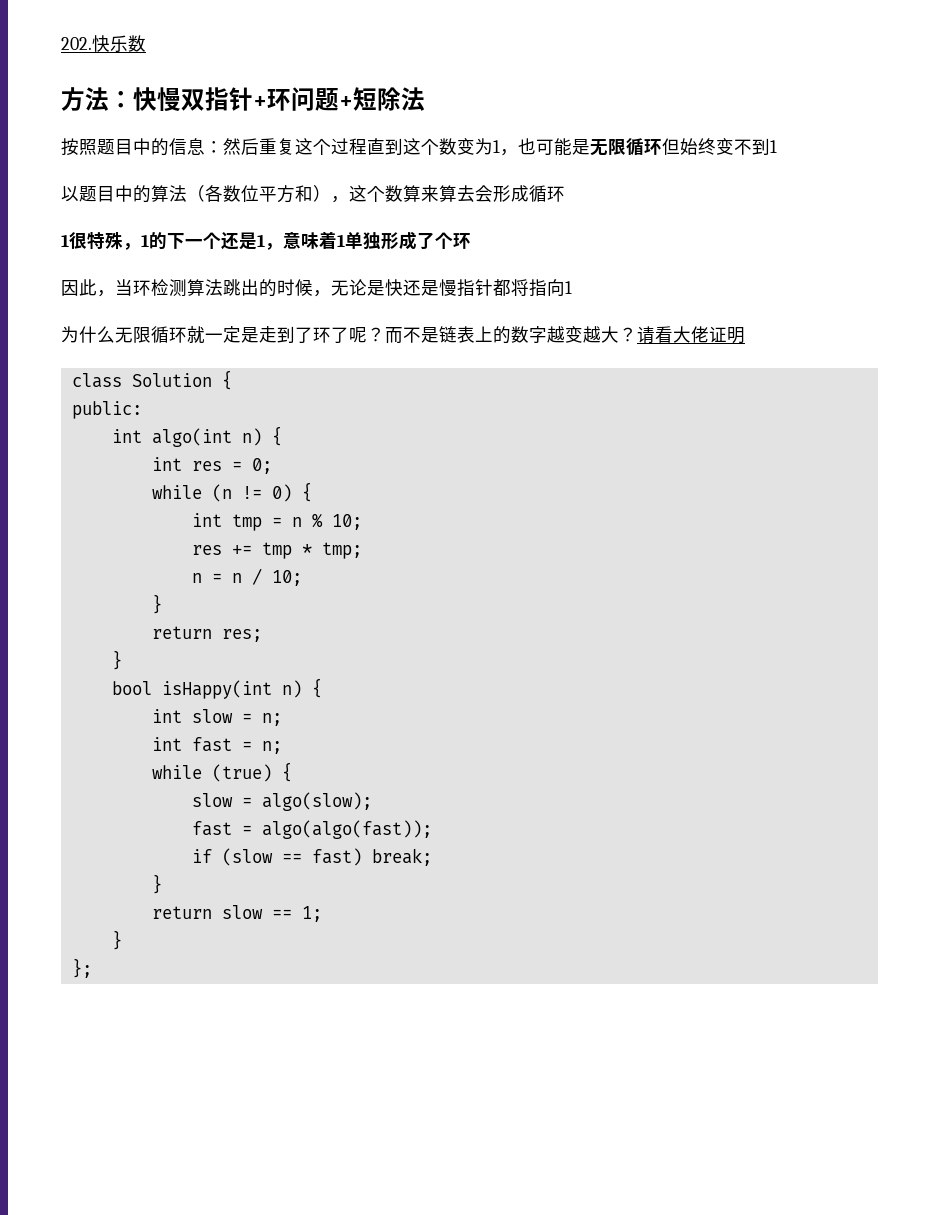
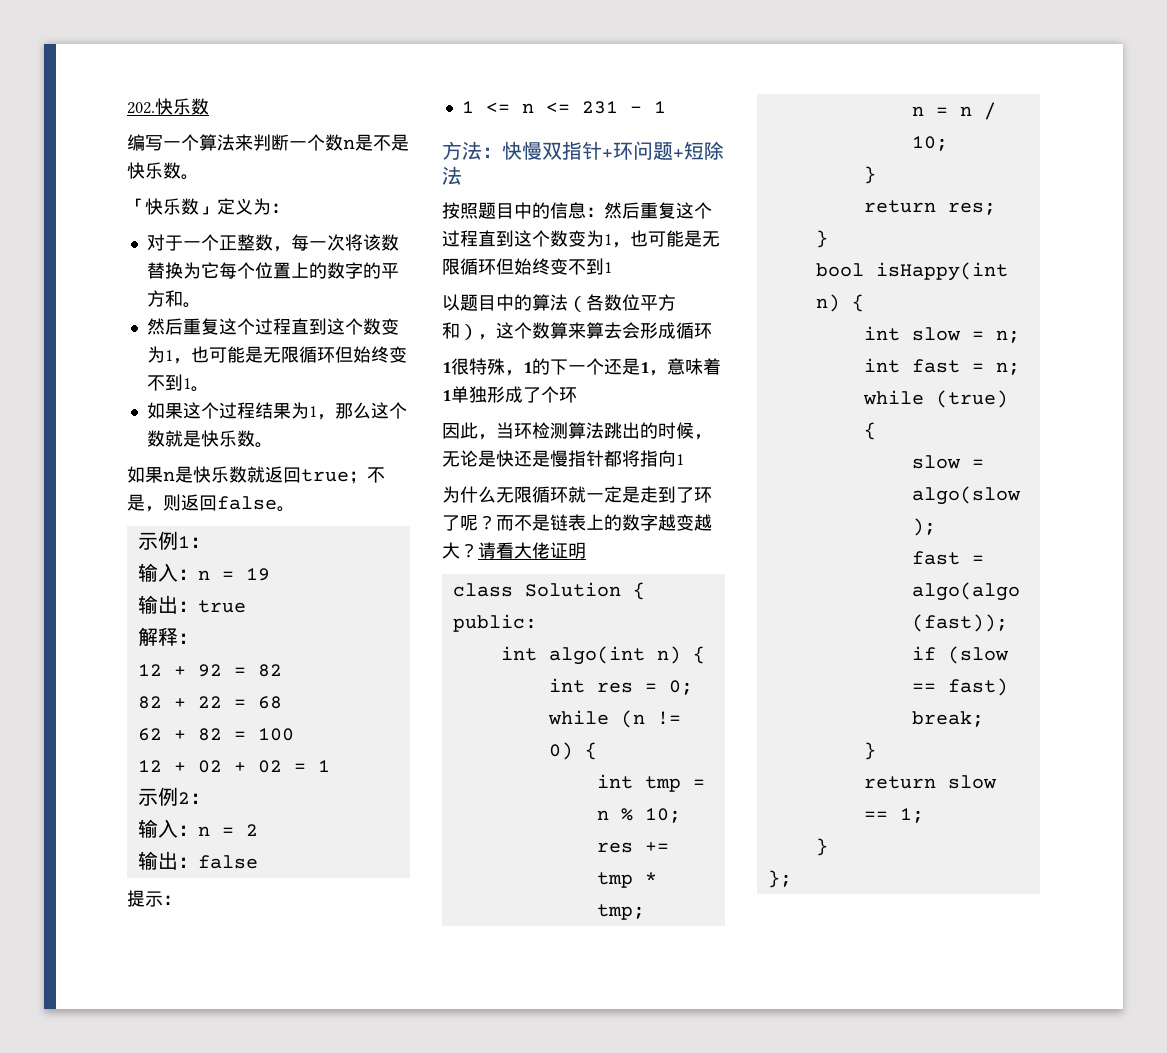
+ 编写一个算法来判断一个数n是不是快乐数。
+ 「快乐数」定义为：
+ 对于一个正整数，每一次将该数替换为它每个位置上的数字的平方和。
+ 然后重复这个过程直到这个数变为1，也可能是无限循环但始终变不到1。
+ 如果这个过程结果为1，那么这个数就是快乐数。
+ 如果n是快乐数就返回true；不是，则返回false。
+ 示例1：
+ 输入：n = 19
+ 输出：true
+ 解释：
+ 12 + 92 = 82
+ 82 + 22 = 68
+ 62 + 82 = 100
+ 12 + 02 + 02 = 1
+ 示例2：
+ 输入：n = 2
+ 输出：false
+ 提示：
+ 1 <= n <= 231 - 1

